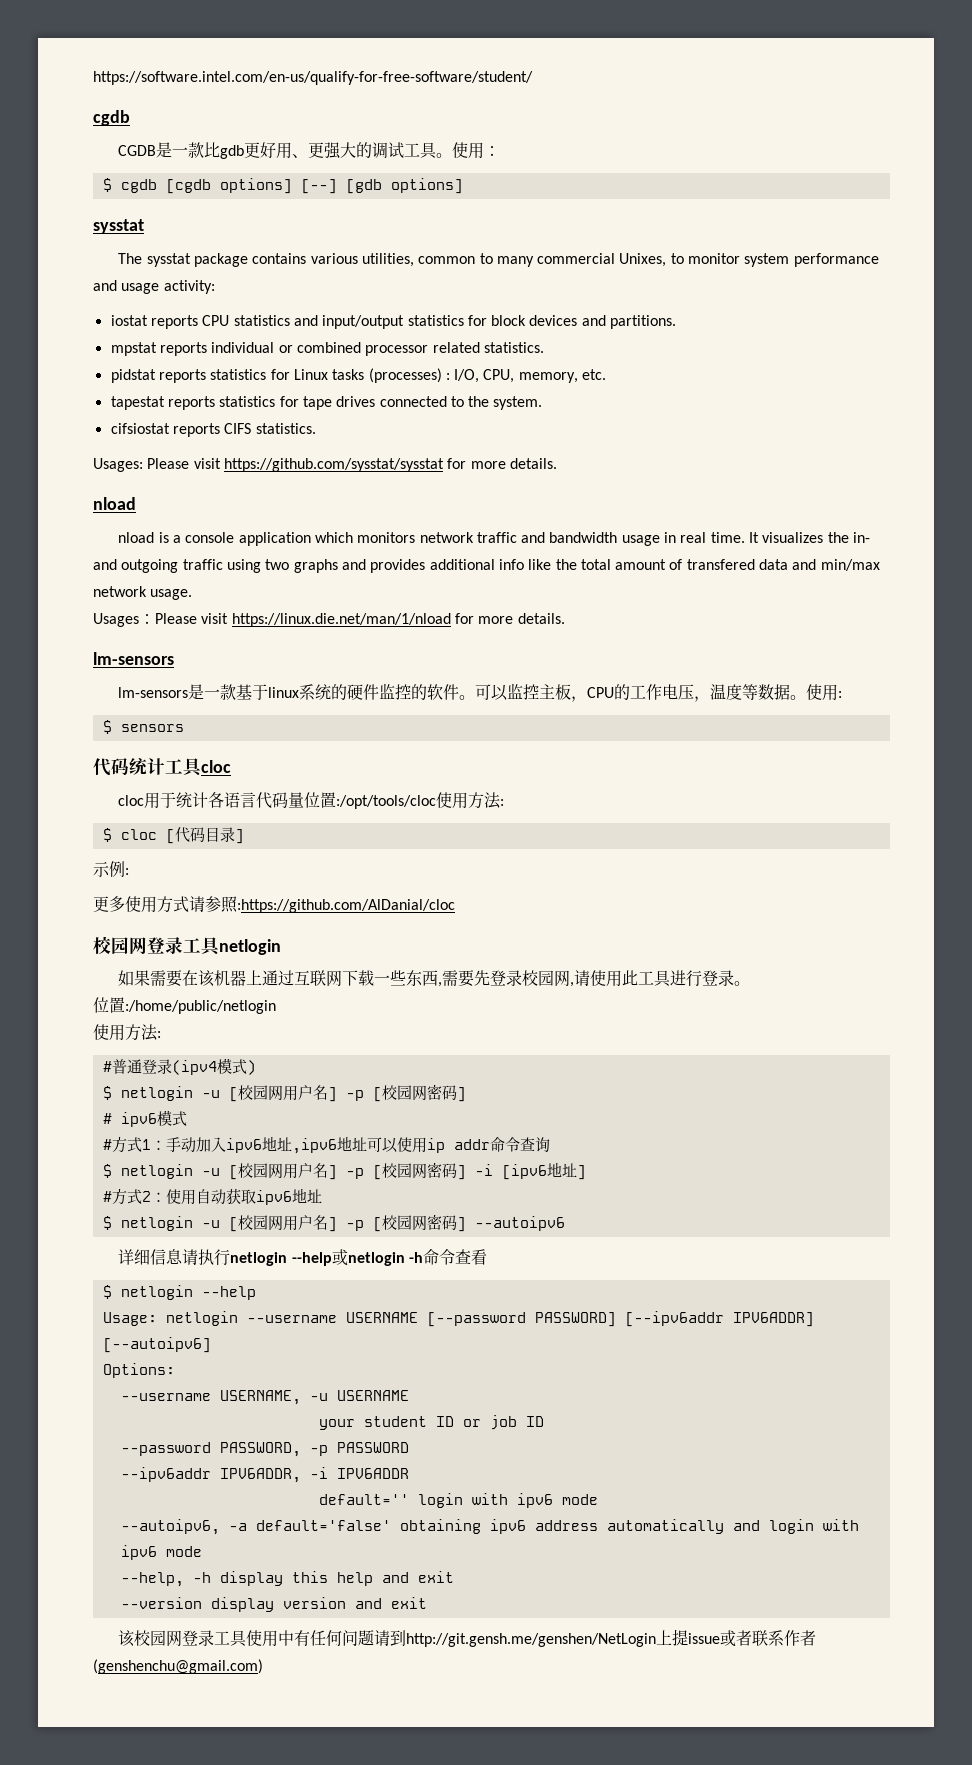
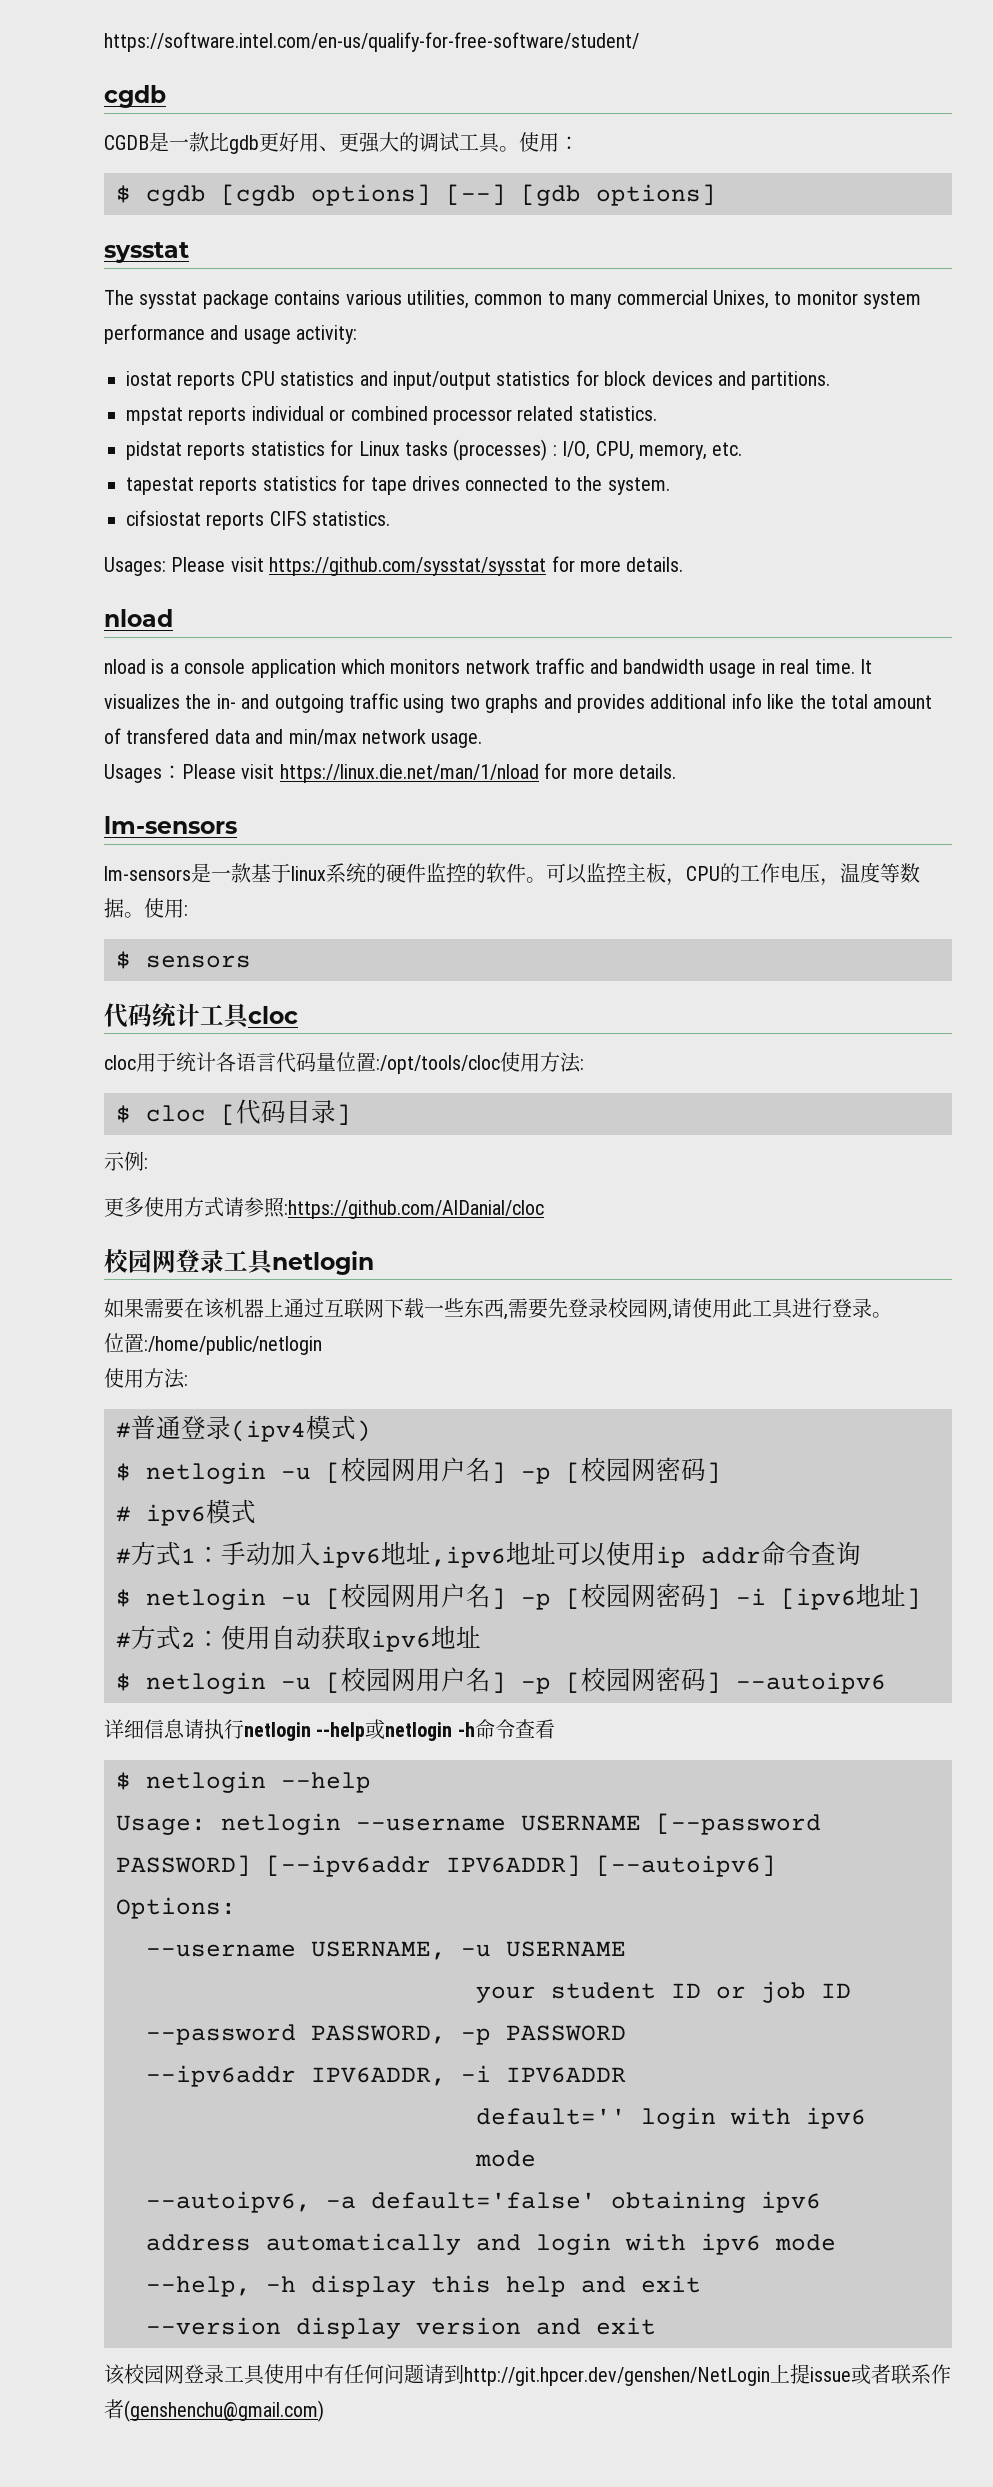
- 该校园网登录工具使用中有任何问题请到http://git.gensh.me/genshen/NetLogin上提issue或者联系作者(genshenchu@gmail.com)
+ 该校园网登录工具使用中有任何问题请到http://git.hpcer.dev/genshen/NetLogin上提issue或者联系作者(genshenchu@gmail.com)

